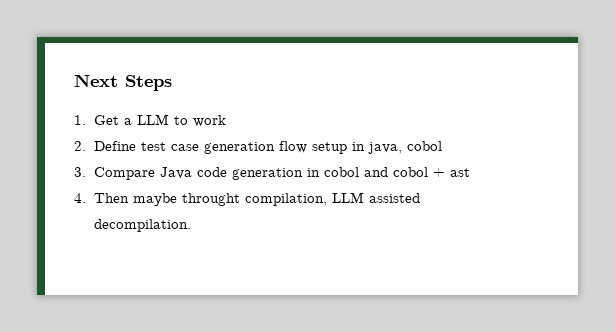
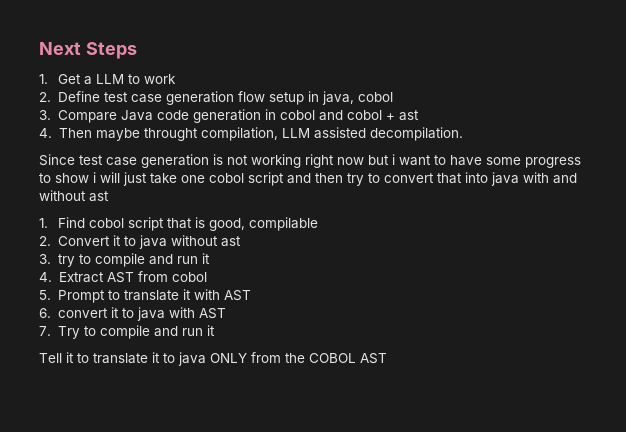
+ Since test case generation is not working right now but i want to have some progress to show i will just take one cobol script and then try to convert that into java with and without ast
+ 1. Find cobol script that is good, compilable
+ 2. Convert it to java without ast
+ 3. try to compile and run it
+ 4. Extract AST from cobol
+ 5. Prompt to translate it with AST
+ 6. convert it to java with AST
+ 7. Try to compile and run it
+ Tell it to translate it to java ONLY from the COBOL AST

